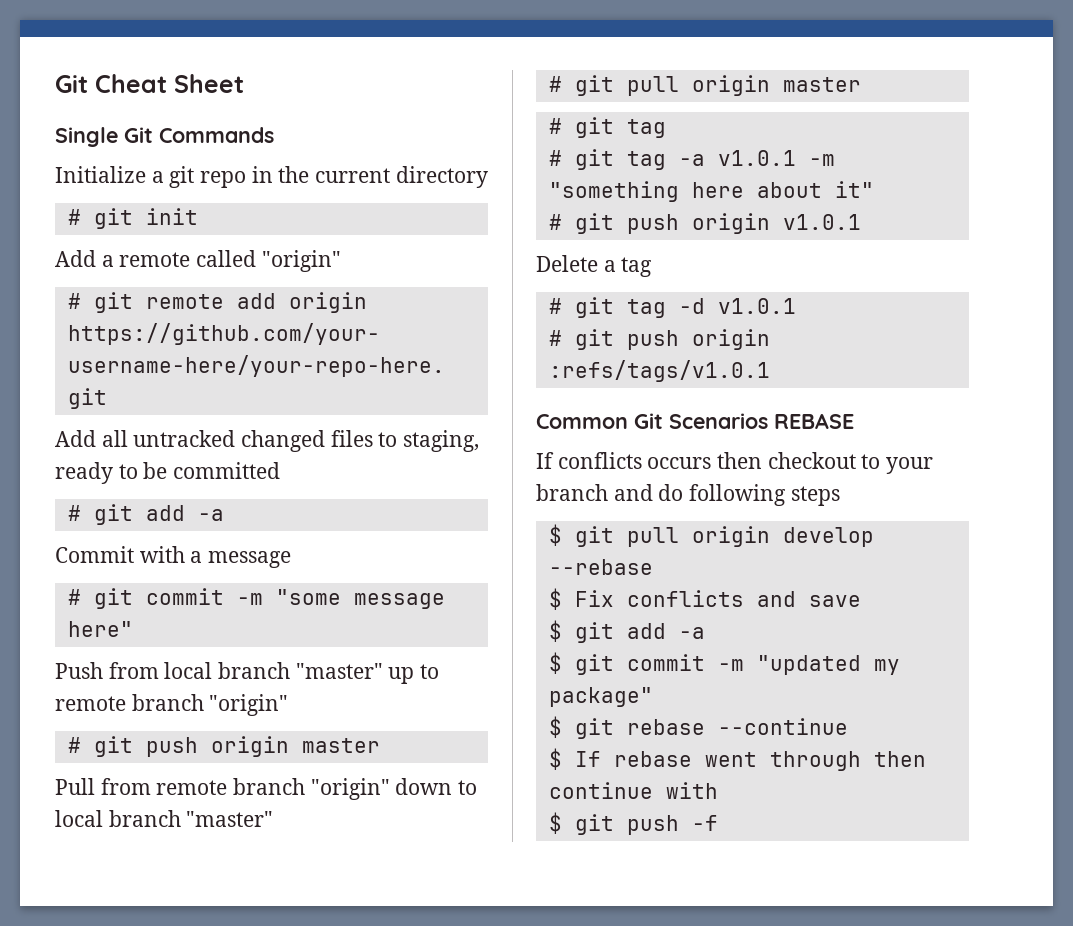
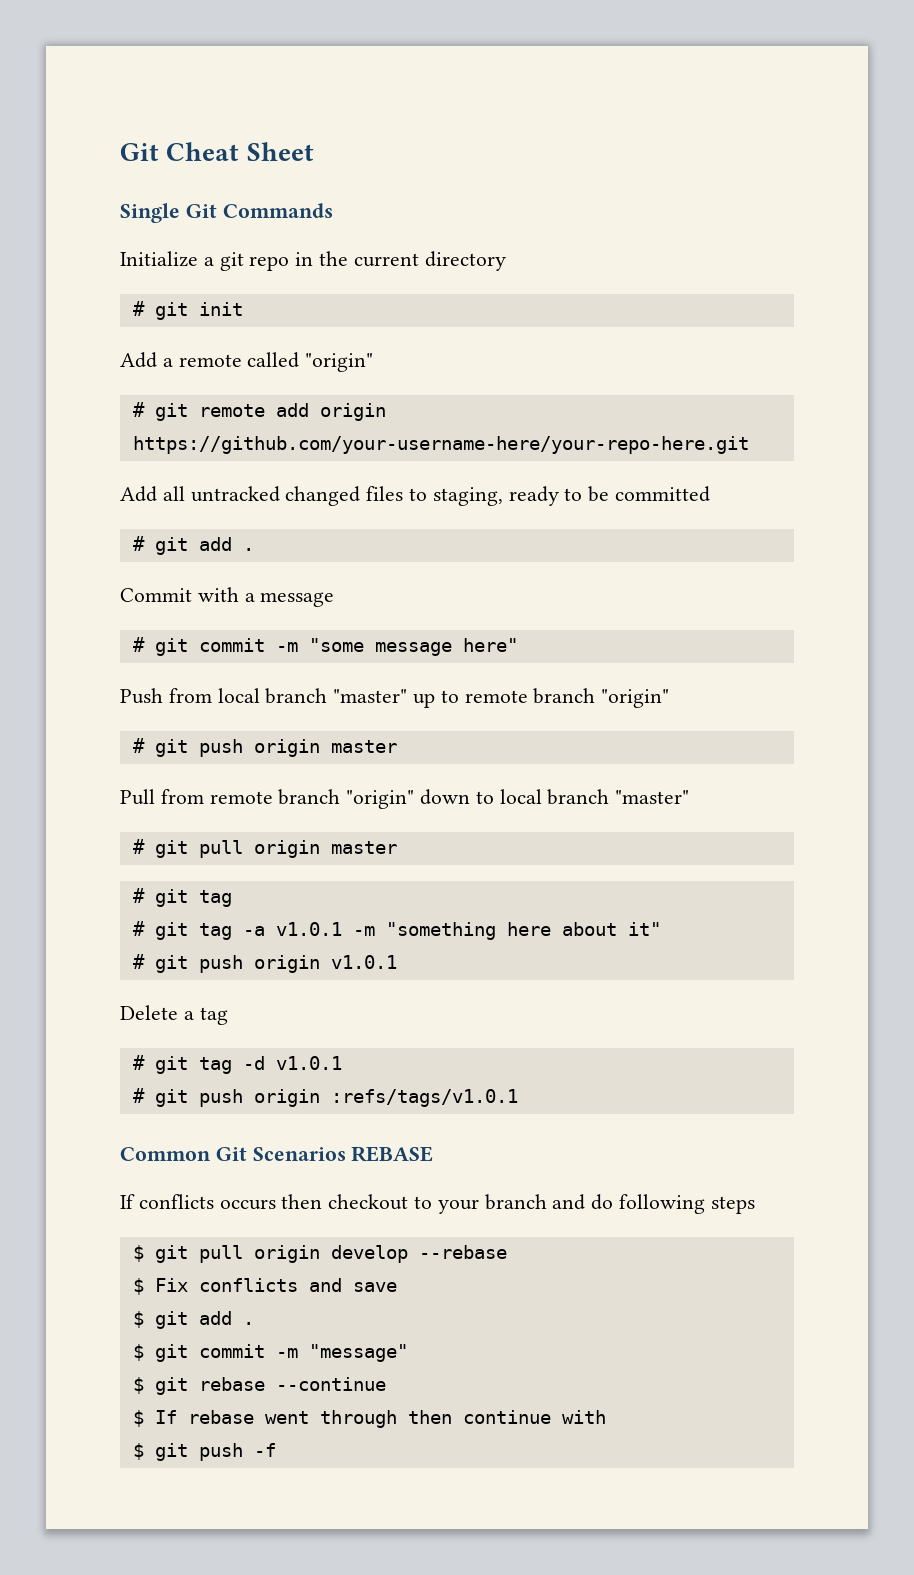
- # git add -a
+ # git add .
- $ git add -a
+ $ git add .
- $ git commit -m "updated my package"
+ $ git commit -m "message"

